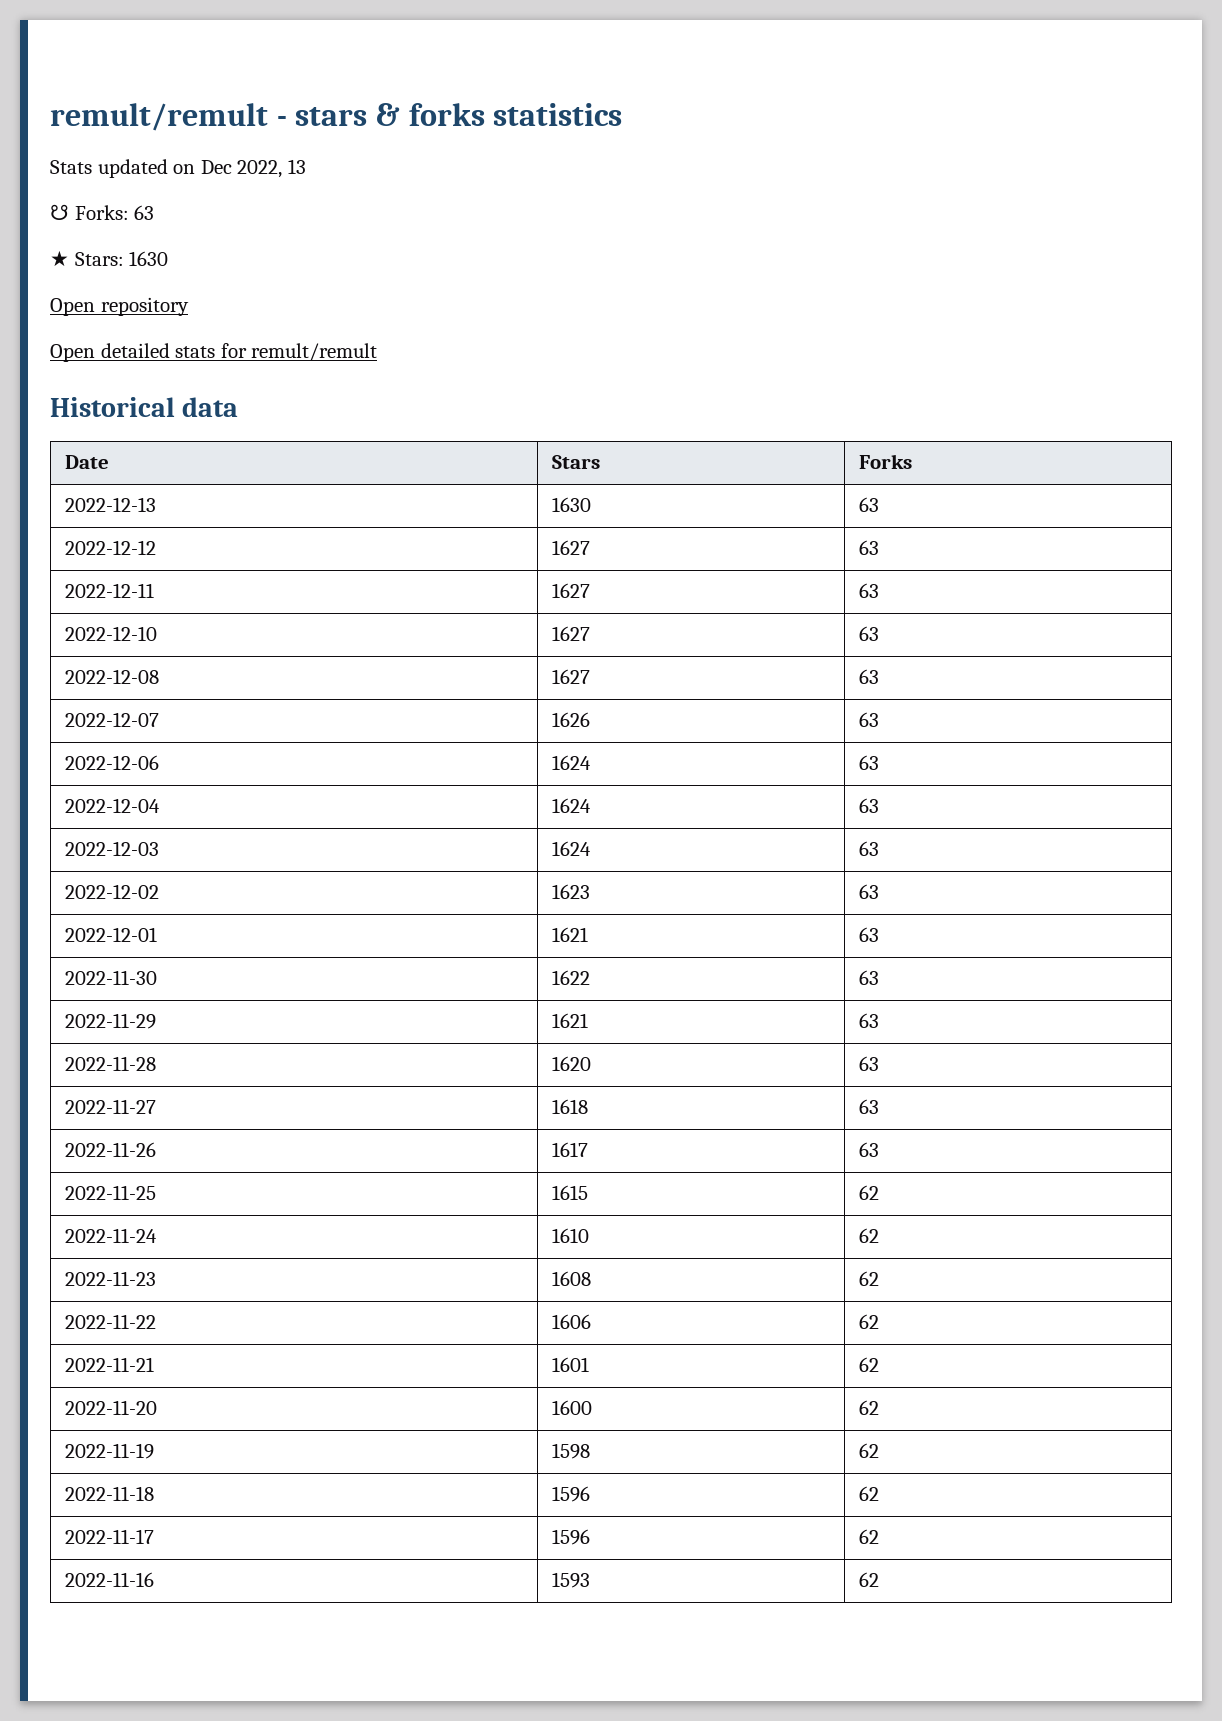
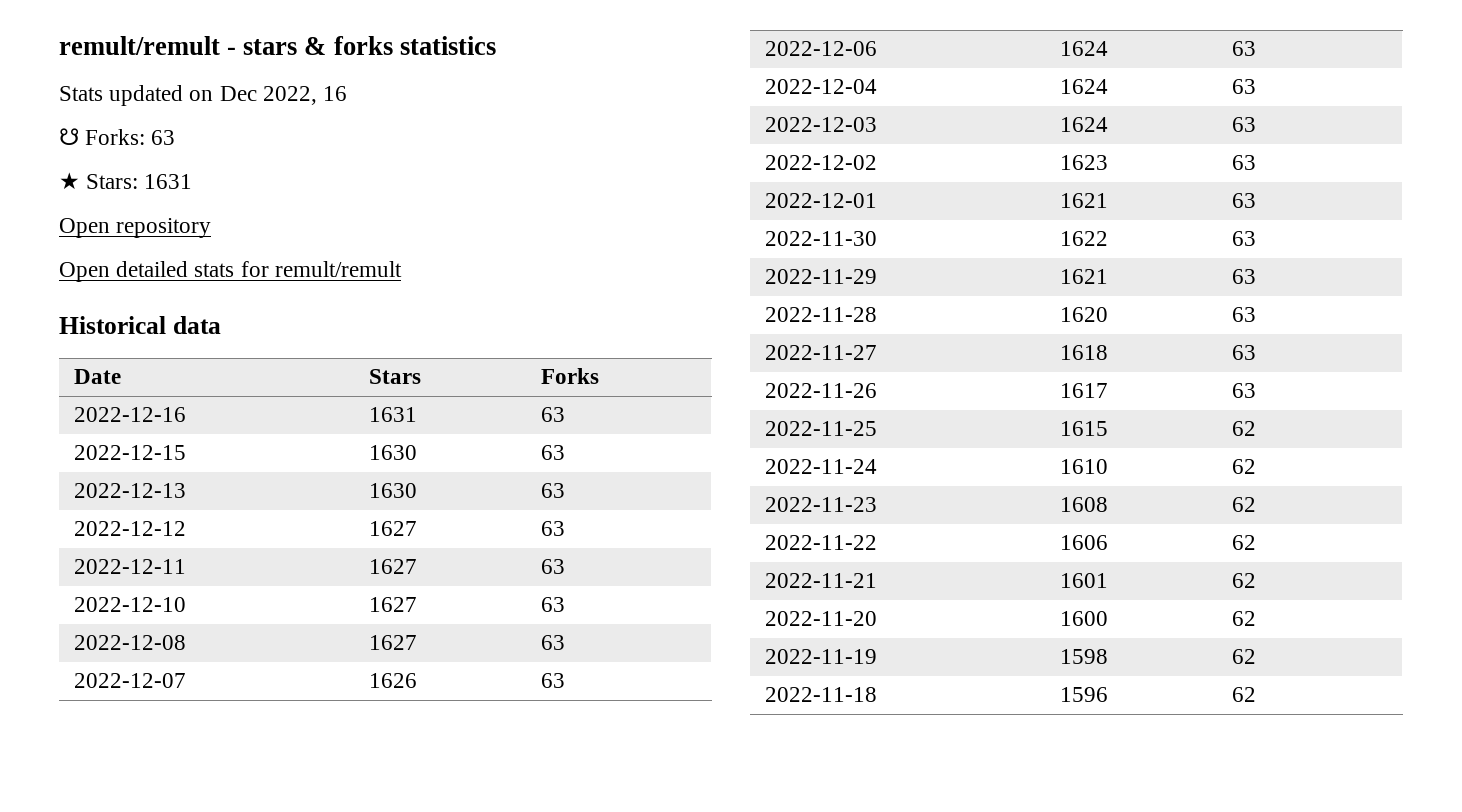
- Stats updated on Dec 2022, 13
+ Stats updated on Dec 2022, 16
- ★ Stars: 1630
+ ★ Stars: 1631
+ 2022-12-16 | 1631 | 63
+ 2022-12-15 | 1630 | 63
- 2022-11-17 | 1596 | 62
- 2022-11-16 | 1593 | 62

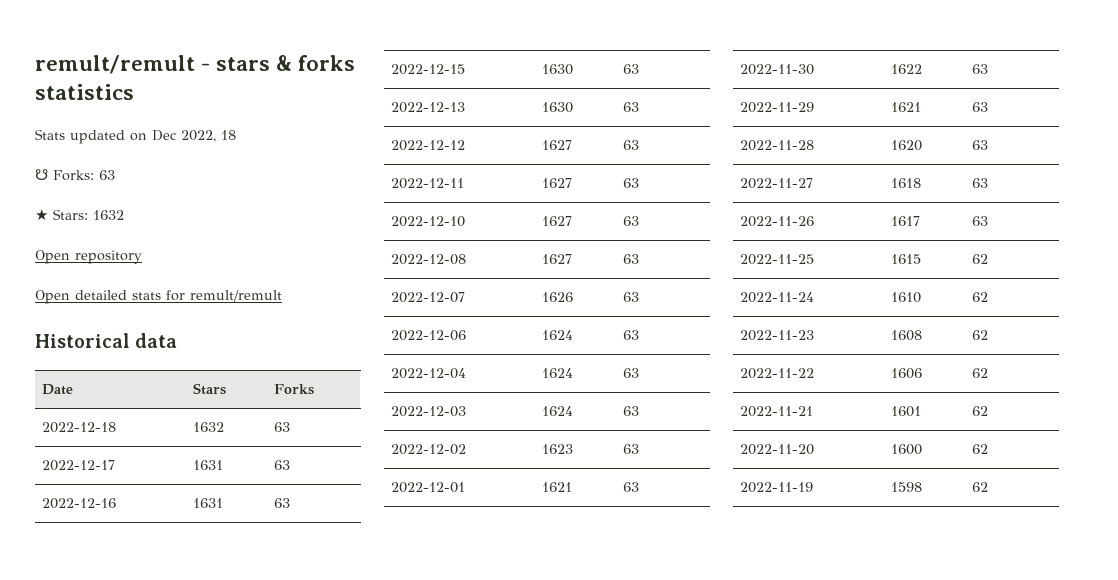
- Stats updated on Dec 2022, 16
+ Stats updated on Dec 2022, 18
- ★ Stars: 1631
+ ★ Stars: 1632
+ 2022-12-18 | 1632 | 63
+ 2022-12-17 | 1631 | 63
- 2022-11-18 | 1596 | 62

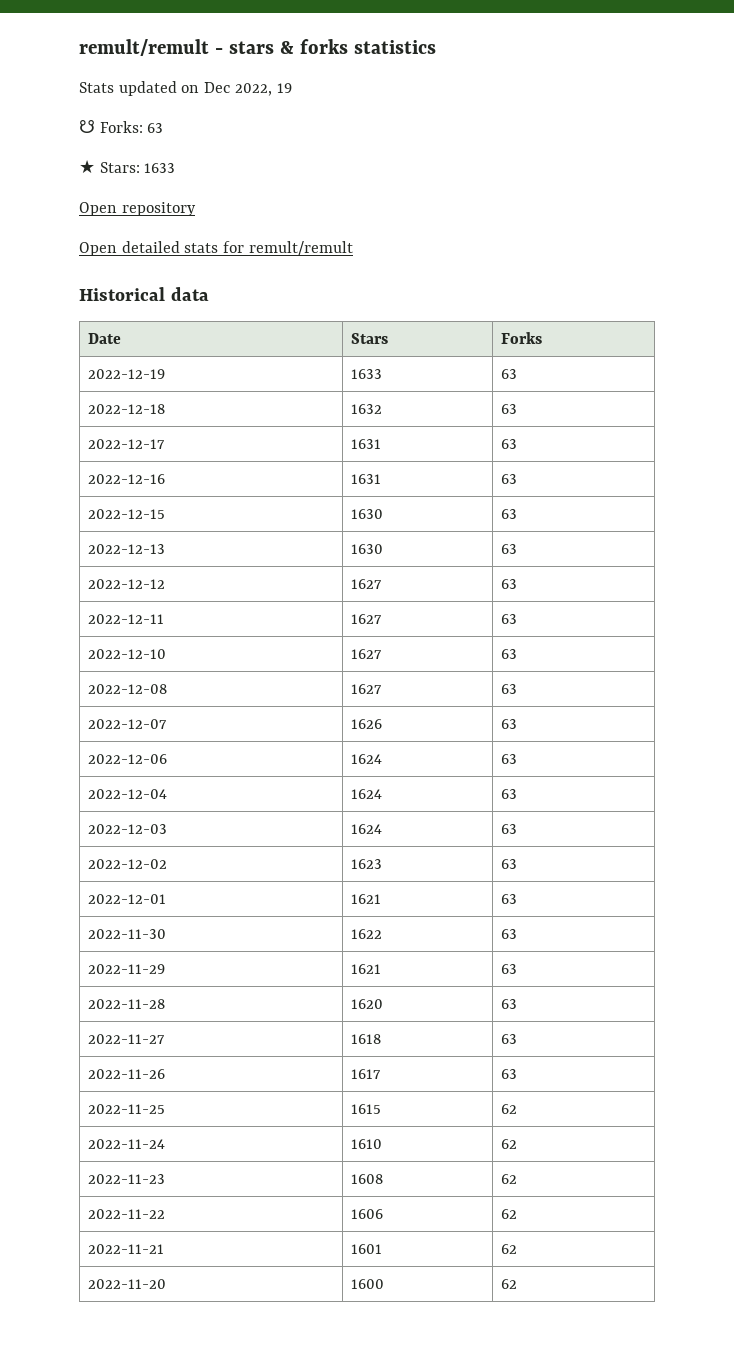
- Stats updated on Dec 2022, 18
+ Stats updated on Dec 2022, 19
- ★ Stars: 1632
+ ★ Stars: 1633
+ 2022-12-19 | 1633 | 63
- 2022-11-19 | 1598 | 62

